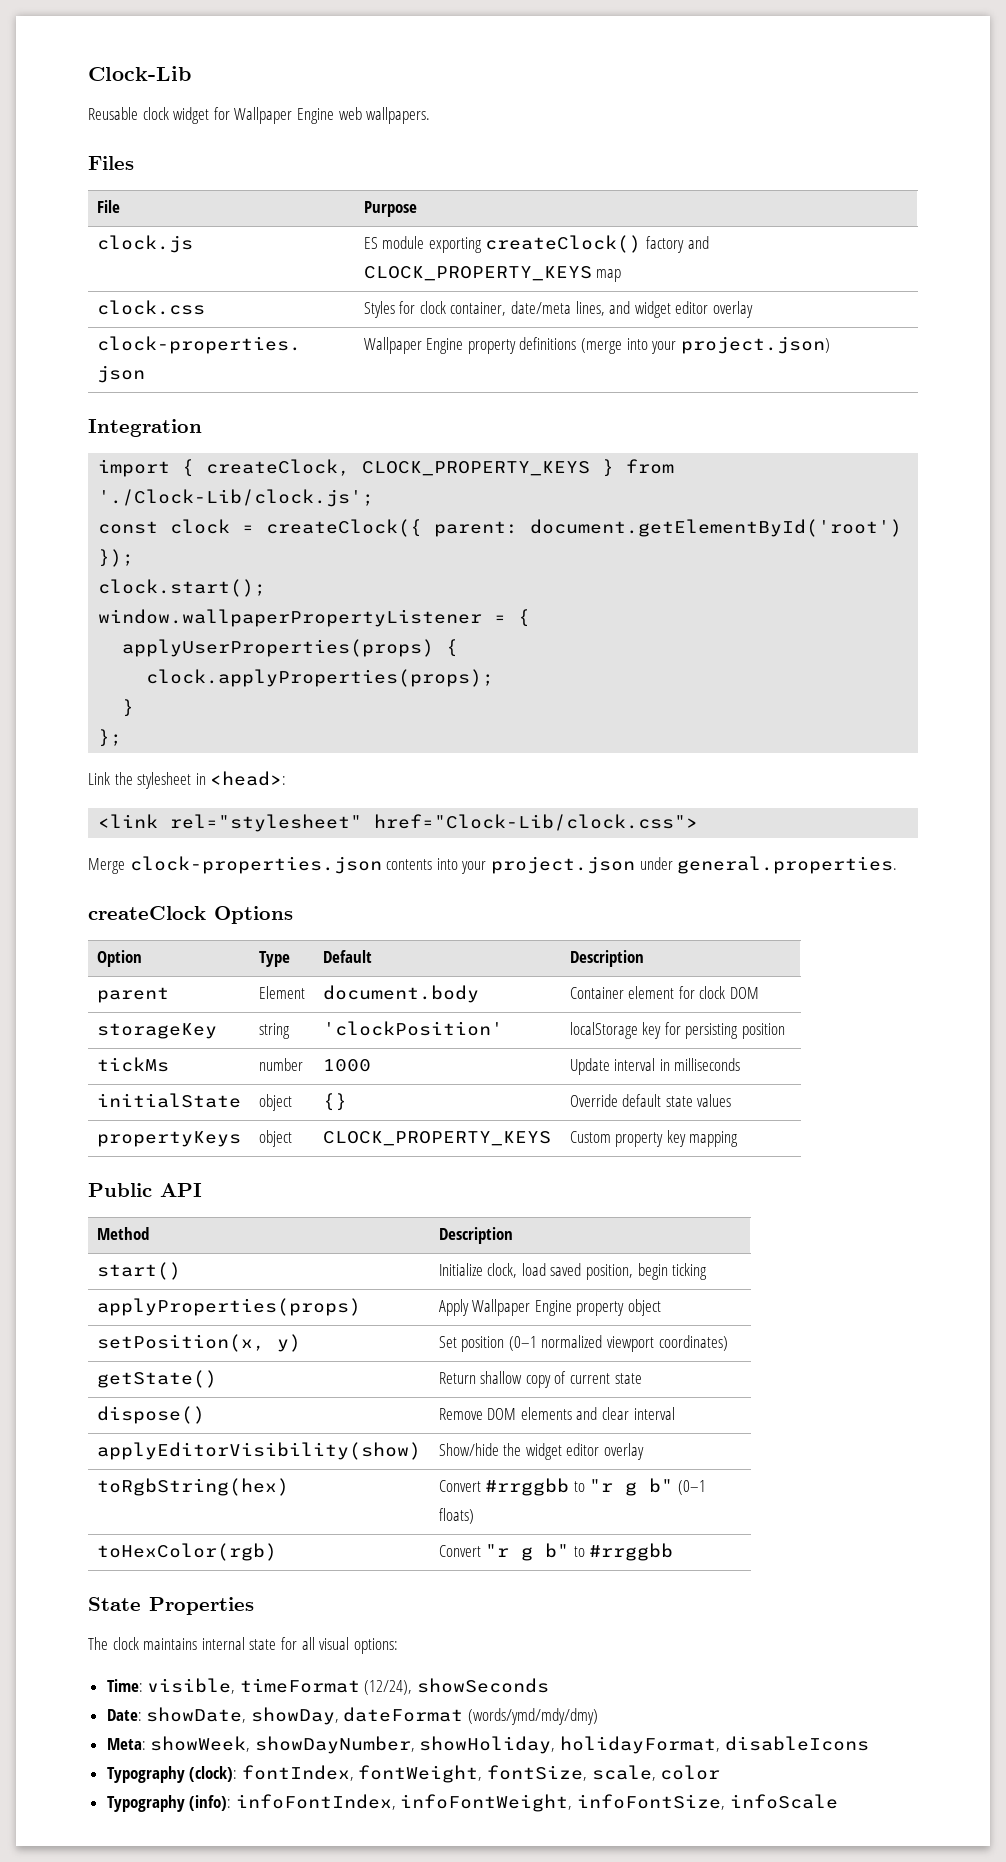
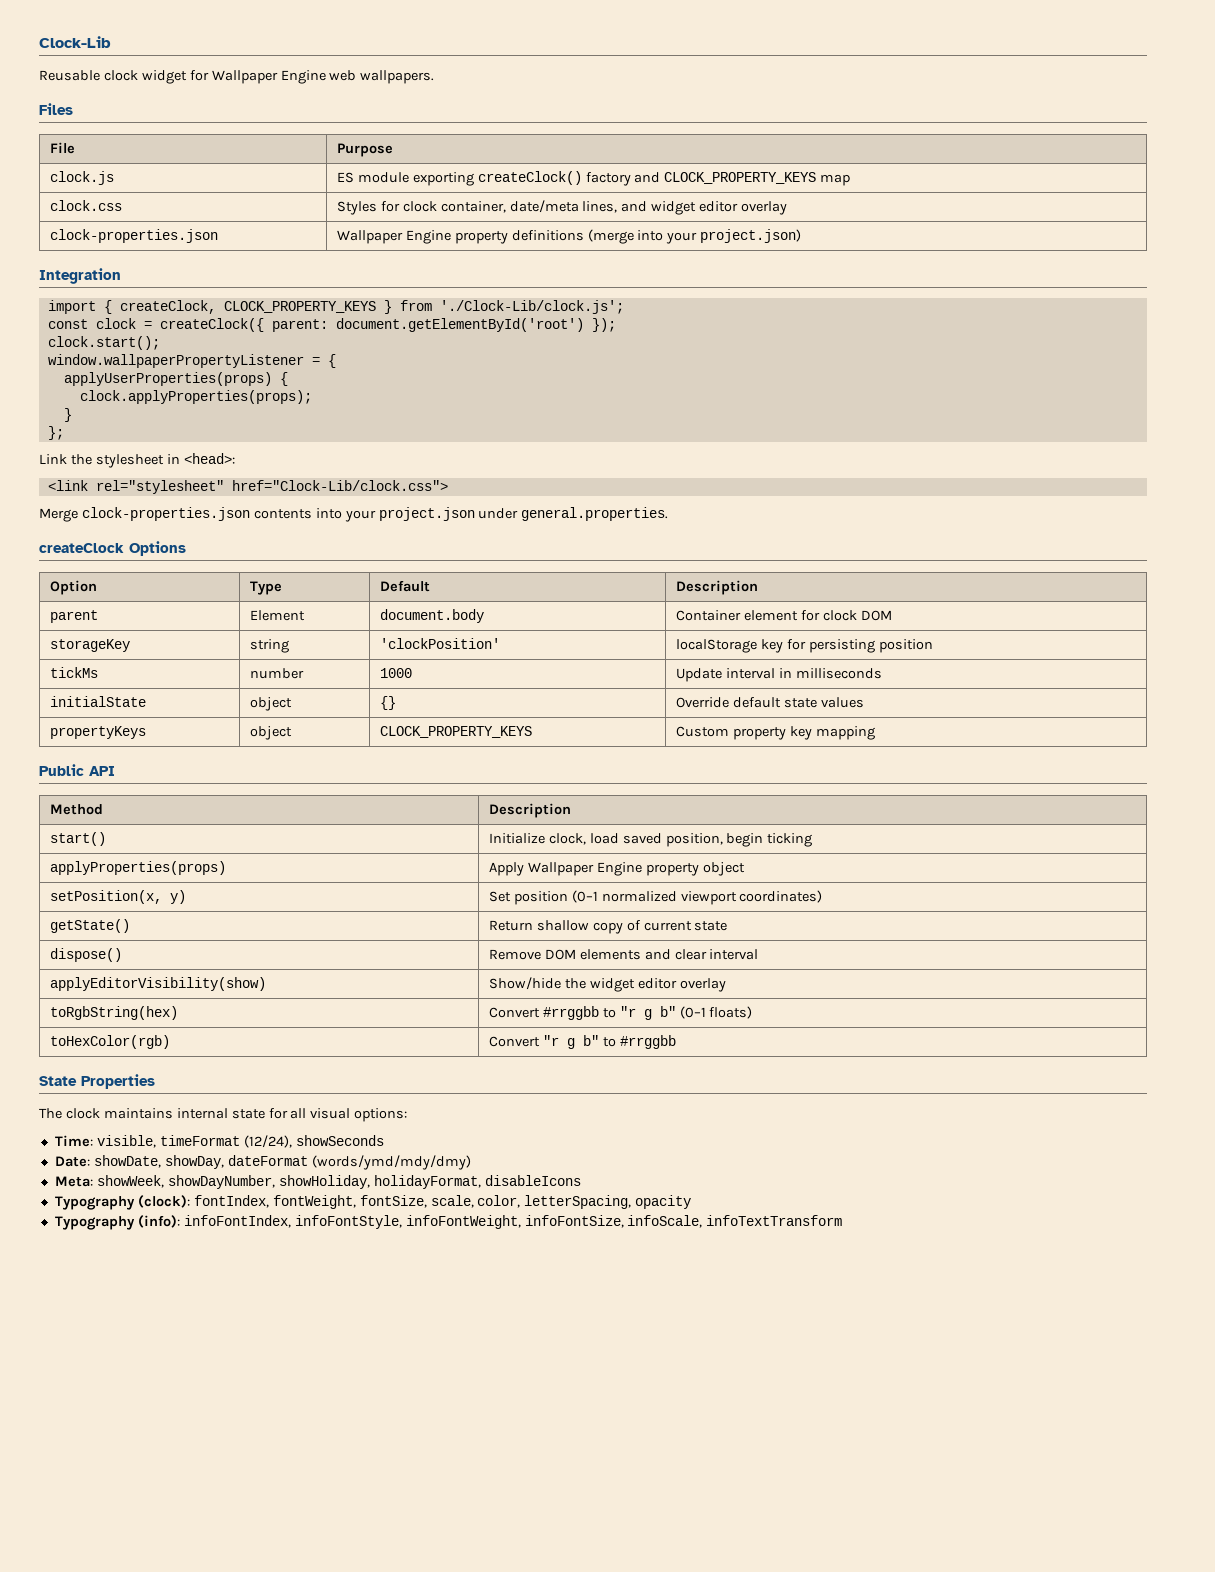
- Typography (clock): fontIndex, fontWeight, fontSize, scale, color
+ Typography (clock): fontIndex, fontWeight, fontSize, scale, color, letterSpacing, opacity
- Typography (info): infoFontIndex, infoFontWeight, infoFontSize, infoScale
+ Typography (info): infoFontIndex, infoFontStyle, infoFontWeight, infoFontSize, infoScale, infoTextTransform

